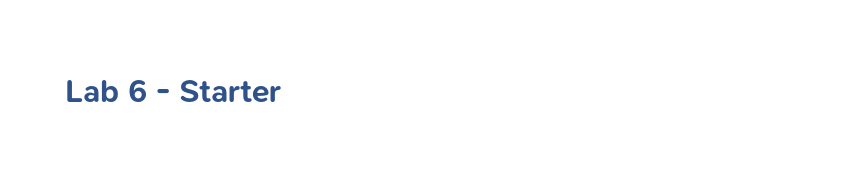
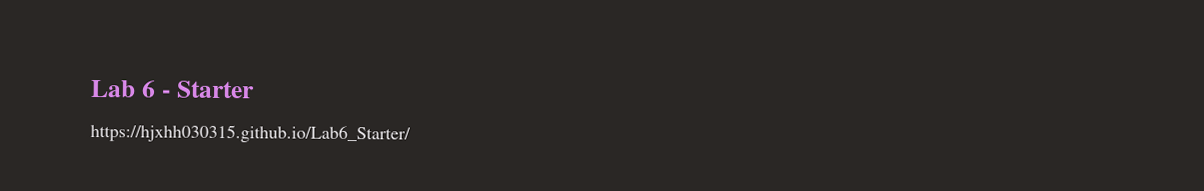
+ https://hjxhh030315.github.io/Lab6_Starter/

